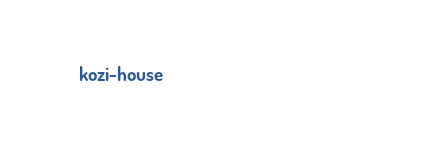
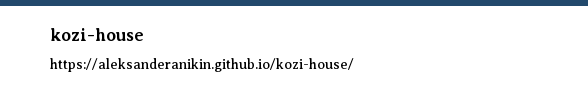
+ https://aleksanderanikin.github.io/kozi-house/

